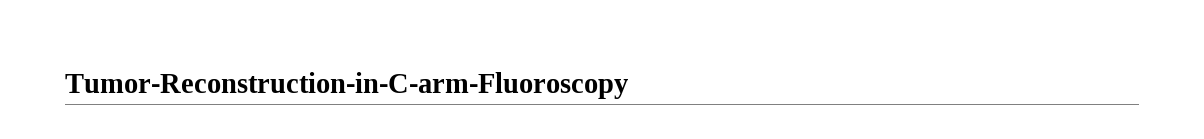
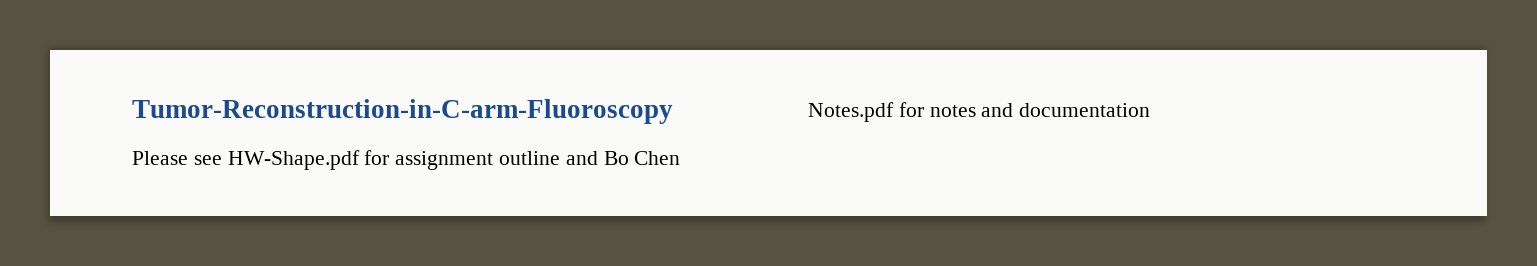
+ Please see HW-Shape.pdf for assignment outline and Bo Chen Notes.pdf for notes and documentation

